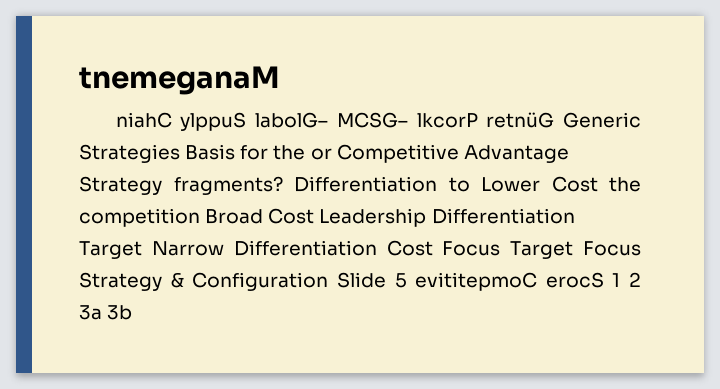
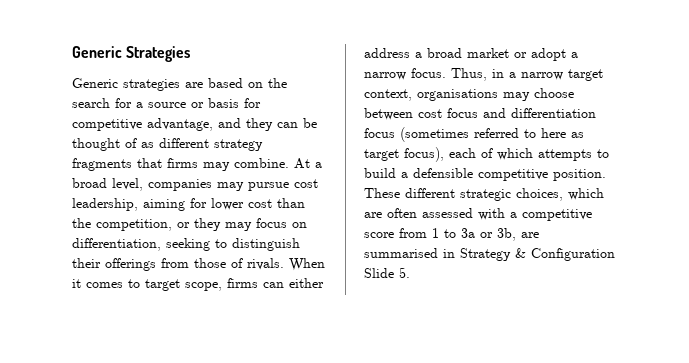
- tnemeganaM
- niahC ylppuS labolG– MCSG– lkcorP retnüG Generic Strategies Basis for the or Competitive Advantage Strategy fragments? Differentiation to Lower Cost the competition Broad Cost Leadership Differentiation Target Narrow Differentiation Cost Focus Target Focus Strategy & Configuration Slide 5 evititepmoC erocS 1 2 3a 3b
+ Generic Strategies
+ Generic strategies are based on the search for a source or basis for competitive advantage, and they can be thought of as different strategy fragments that firms may combine. At a broad level, companies may pursue cost leadership, aiming for lower cost than the competition, or they may focus on differentiation, seeking to distinguish their offerings from those of rivals. When it comes to target scope, firms can either address a broad market or adopt a narrow focus. Thus, in a narrow target context, organisations may choose between cost focus and differentiation focus (sometimes referred to here as target focus), each of which attempts to build a defensible competitive position. These different strategic choices, which are often assessed with a competitive score from 1 to 3a or 3b, are summarised in Strategy & Configuration Slide 5.

